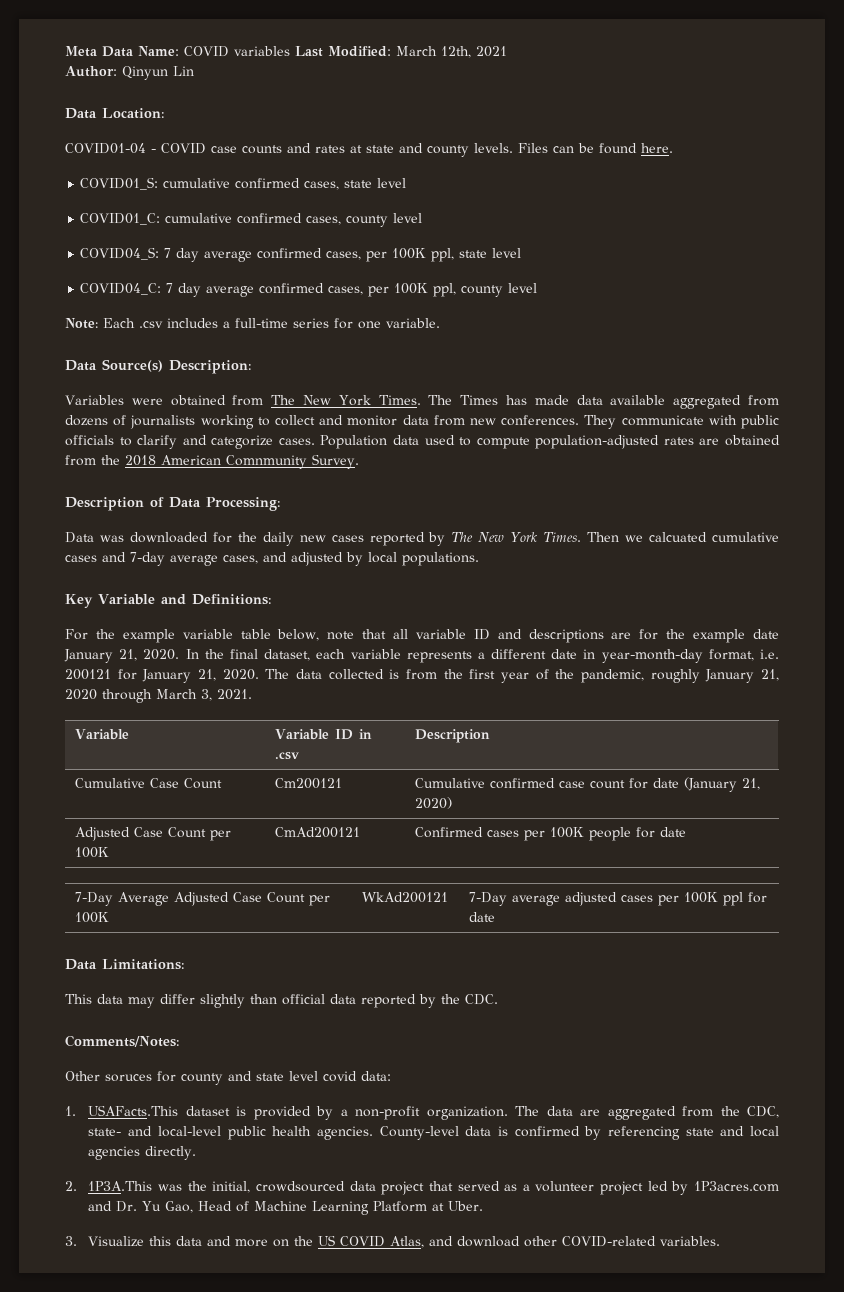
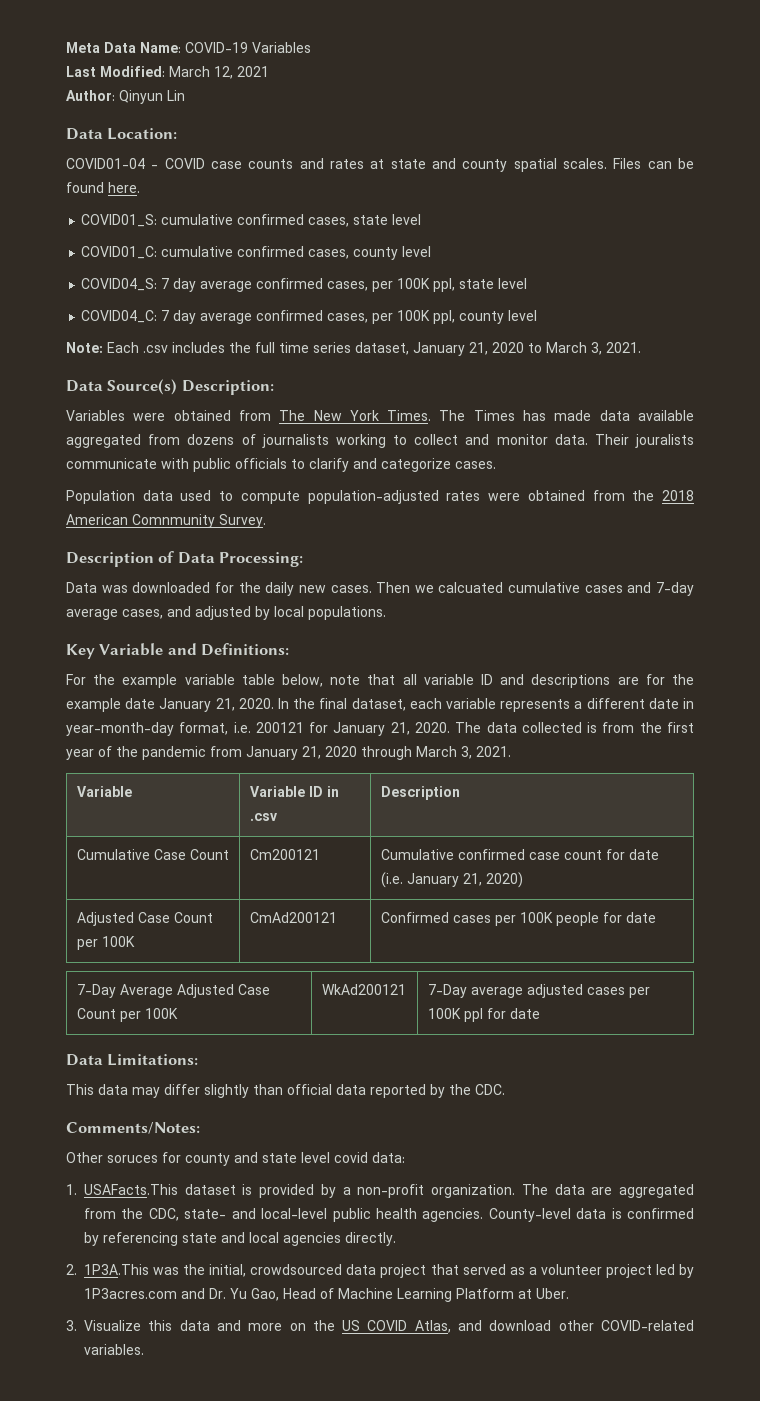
- Meta Data Name: COVID variables Last Modified: March 12th, 2021
+ Meta Data Name: COVID-19 Variables
+ Last Modified: March 12, 2021
- COVID01-04 - COVID case counts and rates at state and county levels.
+ COVID01-04 - COVID case counts and rates at state and county spatial scales.
- Note: Each .csv includes a full-time series for one variable.
+ Note: Each .csv includes the full time series dataset, January 21, 2020 to March 3, 2021.
- The Times has made data available aggregated from dozens of journalists working to collect and monitor data from new conferences. They communicate with public officials to clarify and categorize cases. Population data used to compute population-adjusted rates are obtained from the 2018 American Comnmunity Survey.
+ The Times has made data available aggregated from dozens of journalists working to collect and monitor data. Their jouralists communicate with public officials to clarify and categorize cases.
+ Population data used to compute population-adjusted rates were obtained from the 2018 American Comnmunity Survey.
- Data was downloaded for the daily new cases reported by The New York Times.
+ Data was downloaded for the daily new cases.
- The data collected is from the first year of the pandemic, roughly January 21, 2020 through March 3, 2021.
+ The data collected is from the first year of the pandemic from January 21, 2020 through March 3, 2021.
- Cumulative Case Count | Cm200121 | Cumulative confirmed case count for date (January 21, 2020)
+ Cumulative Case Count | Cm200121 | Cumulative confirmed case count for date (i.e. January 21, 2020)

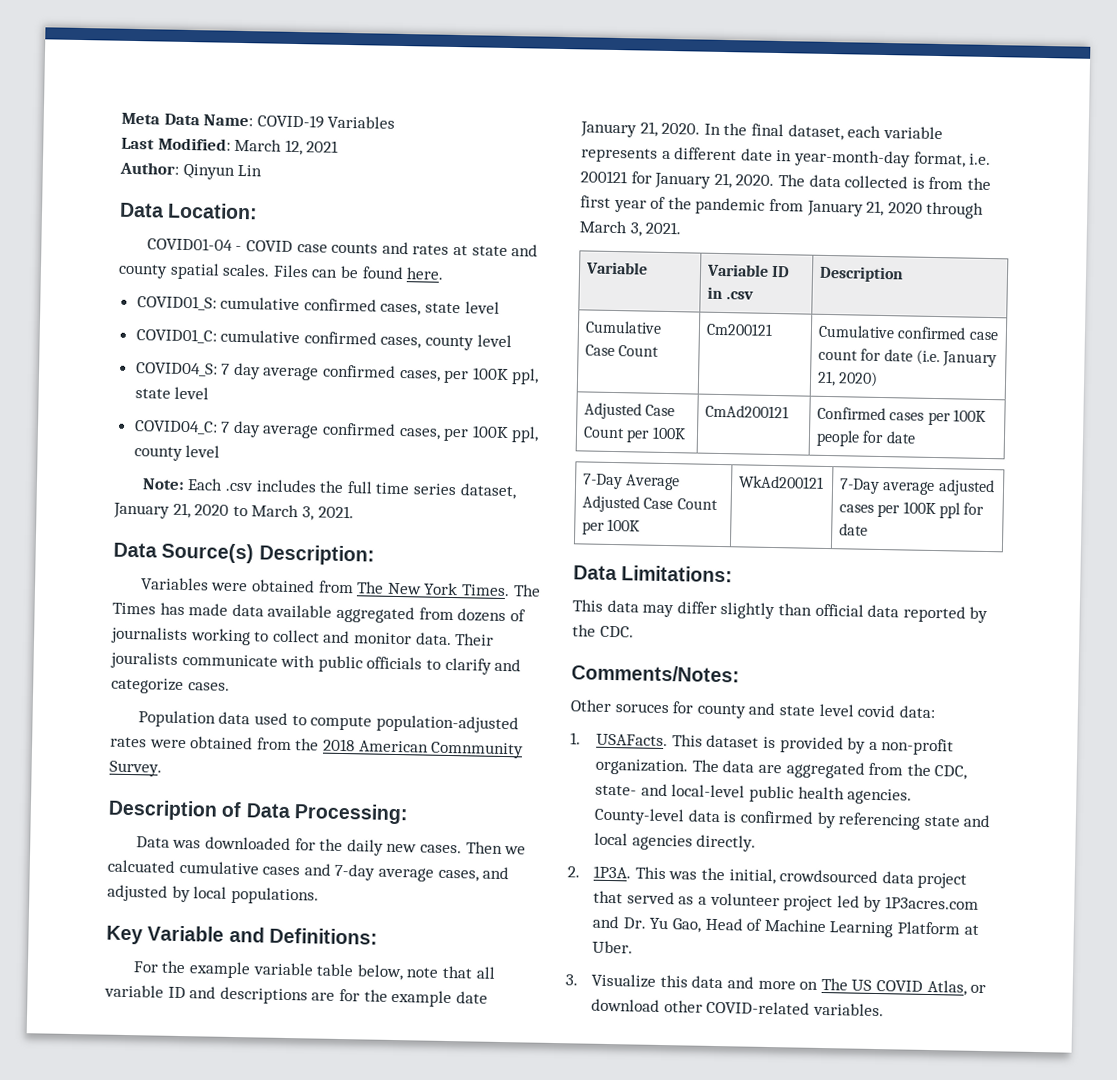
- 1. USAFacts.This dataset is provided by a non-profit organization.
+ 1. USAFacts. This dataset is provided by a non-profit organization.
- 2. 1P3A.This was the initial, crowdsourced data project that served as a volunteer project led by 1P3acres.com and Dr. Yu Gao, Head of Machine Learning Platform at Uber.
+ 2. 1P3A. This was the initial, crowdsourced data project that served as a volunteer project led by 1P3acres.com and Dr. Yu Gao, Head of Machine Learning Platform at Uber.
- 3. Visualize this data and more on the US COVID Atlas, and download other COVID-related variables.
+ 3. Visualize this data and more on The US COVID Atlas, or download other COVID-related variables.

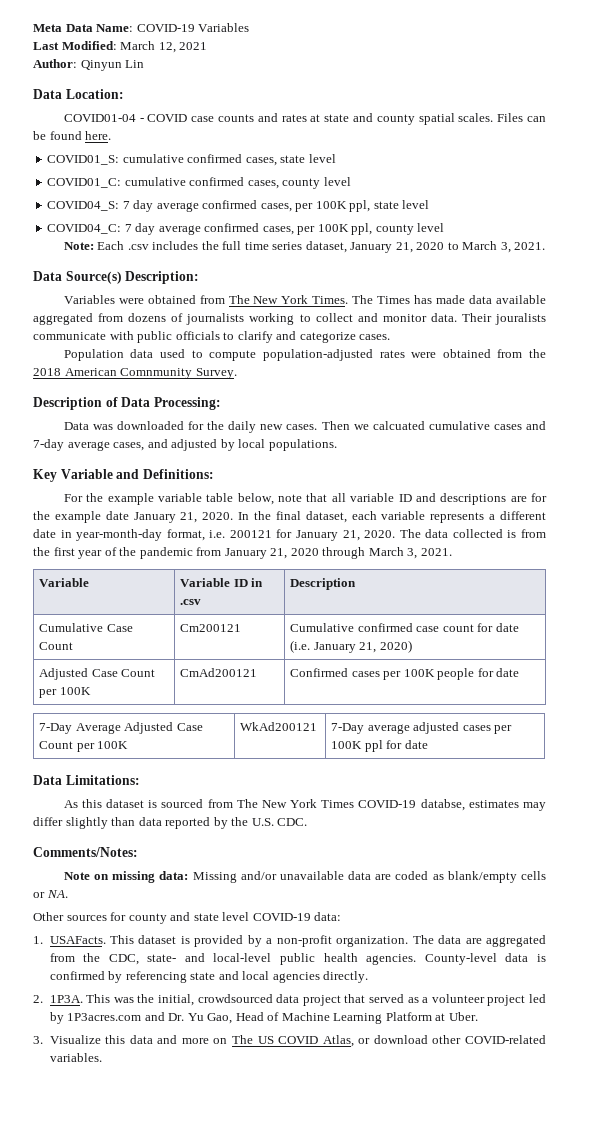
- This data may differ slightly than official data reported by the CDC.
+ As this dataset is sourced from The New York Times COVID-19 databse, estimates may differ slightly than data reported by the U.S. CDC.
+ Note on missing data: Missing and/or unavailable data are coded as blank/empty cells or NA.
- Other soruces for county and state level covid data:
+ Other sources for county and state level COVID-19 data:

